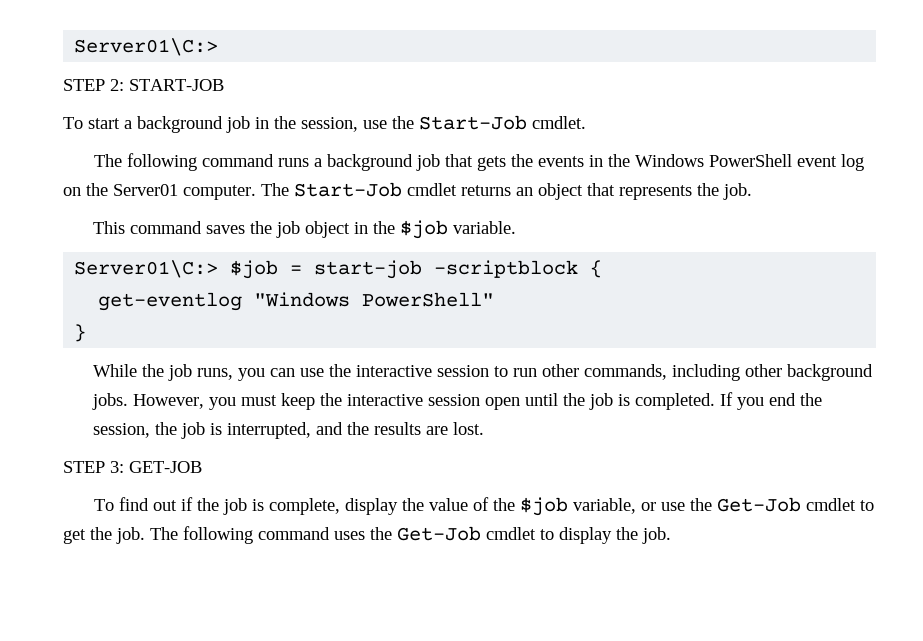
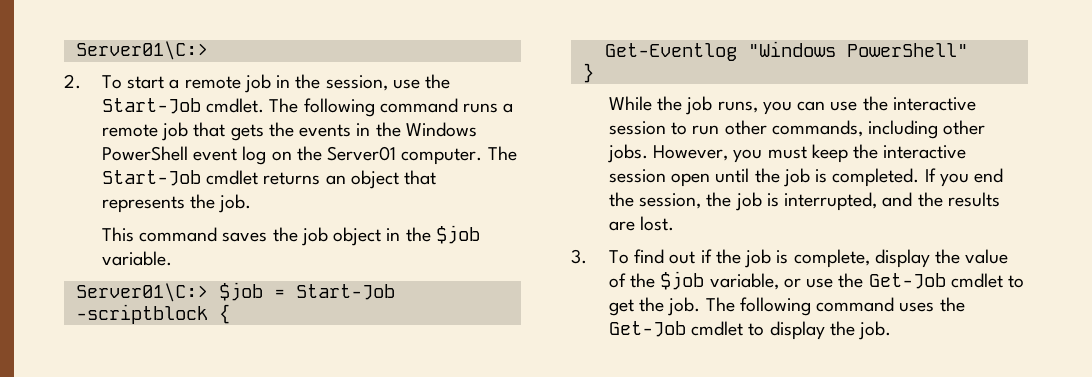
- STEP 2: START-JOB
- To start a background job in the session, use the Start-Job cmdlet.
- The following command runs a background job that gets the events in the Windows PowerShell event log on the Server01 computer.
+ 2. To start a remote job in the session, use the Start-Job cmdlet. The following command runs a remote job that gets the events in the Windows PowerShell event log on the Server01 computer.
- Server01\C:> $job = start-job -scriptblock {
+ Server01\C:> $job = Start-Job -scriptblock {
- get-eventlog "Windows PowerShell"
+ Get-Eventlog "Windows PowerShell"
- While the job runs, you can use the interactive session to run other commands, including other background jobs.
+ While the job runs, you can use the interactive session to run other commands, including other jobs.
- STEP 3: GET-JOB
- To find out if the job is complete, display the value of the $job variable, or use the Get-Job cmdlet to get the job.
+ 3. To find out if the job is complete, display the value of the $job variable, or use the Get-Job cmdlet to get the job.

